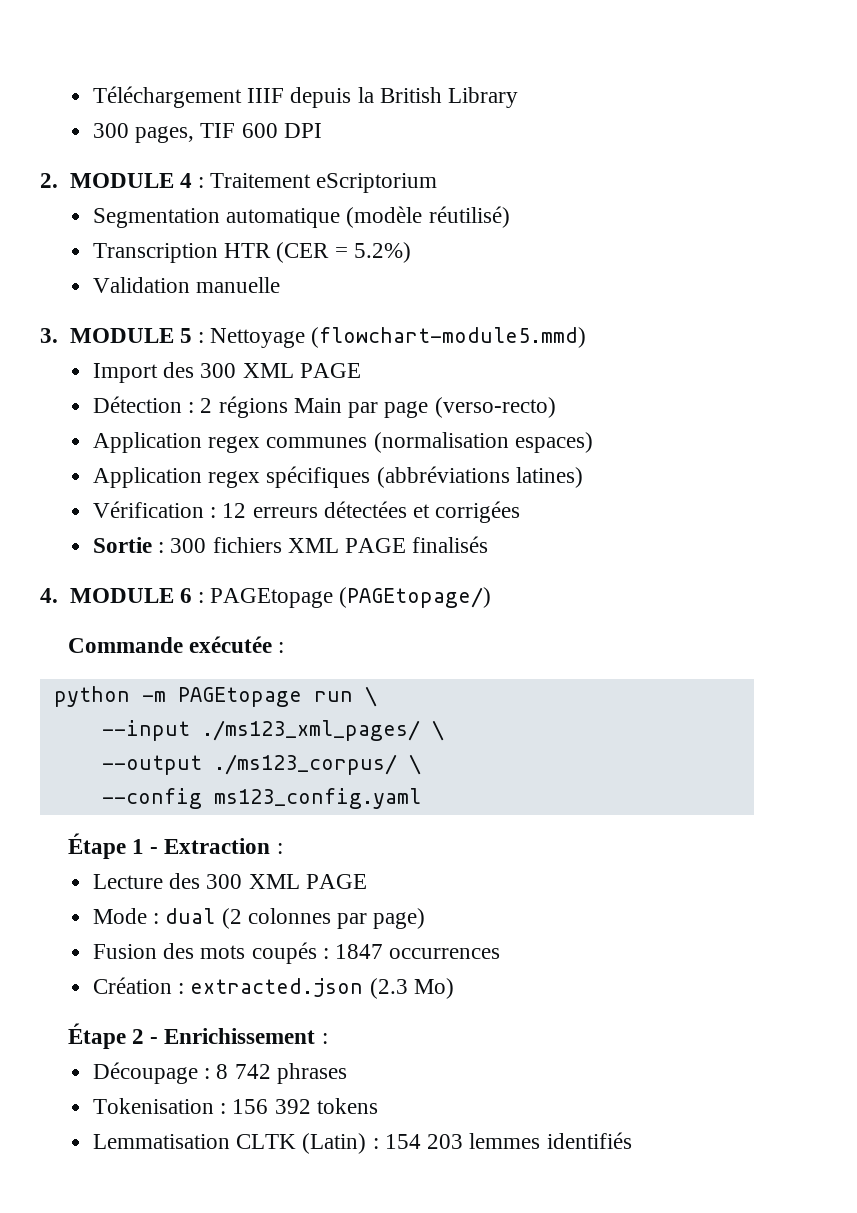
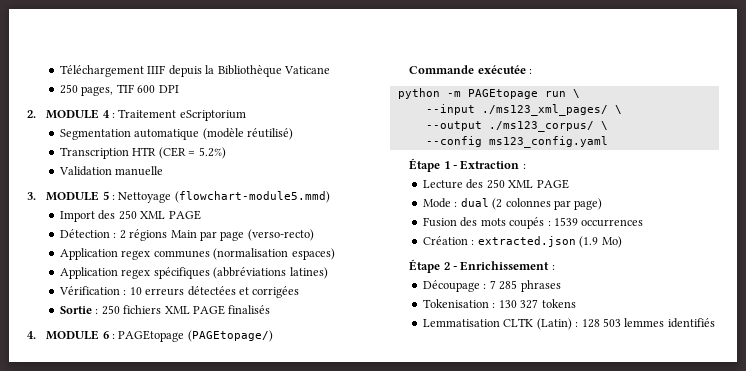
- Téléchargement IIIF depuis la British Library
- 300 pages, TIF 600 DPI
+ Téléchargement IIIF depuis la Bibliothèque Vaticane
+ 250 pages, TIF 600 DPI
- Import des 300 XML PAGE
+ Import des 250 XML PAGE
- Vérification : 12 erreurs détectées et corrigées
+ Vérification : 10 erreurs détectées et corrigées
- Sortie : 300 fichiers XML PAGE finalisés
+ Sortie : 250 fichiers XML PAGE finalisés
- Lecture des 300 XML PAGE
+ Lecture des 250 XML PAGE
- Fusion des mots coupés : 1847 occurrences
+ Fusion des mots coupés : 1539 occurrences
- Création : extracted.json (2.3 Mo)
+ Création : extracted.json (1.9 Mo)
- Découpage : 8 742 phrases
+ Découpage : 7 285 phrases
- Tokenisation : 156 392 tokens
+ Tokenisation : 130 327 tokens
- Lemmatisation CLTK (Latin) : 154 203 lemmes identifiés
+ Lemmatisation CLTK (Latin) : 128 503 lemmes identifiés

